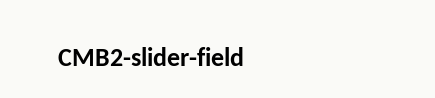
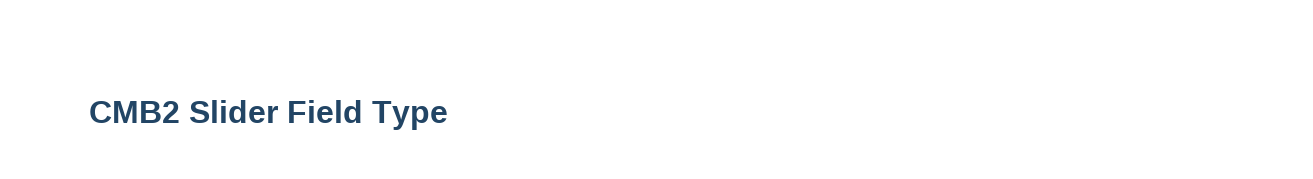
- CMB2-slider-field
+ CMB2 Slider Field Type

